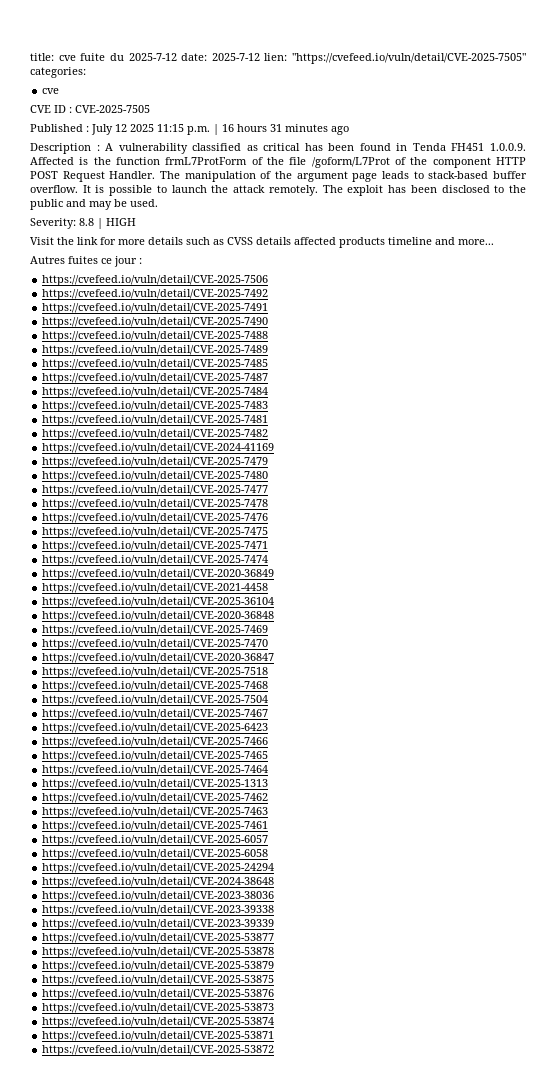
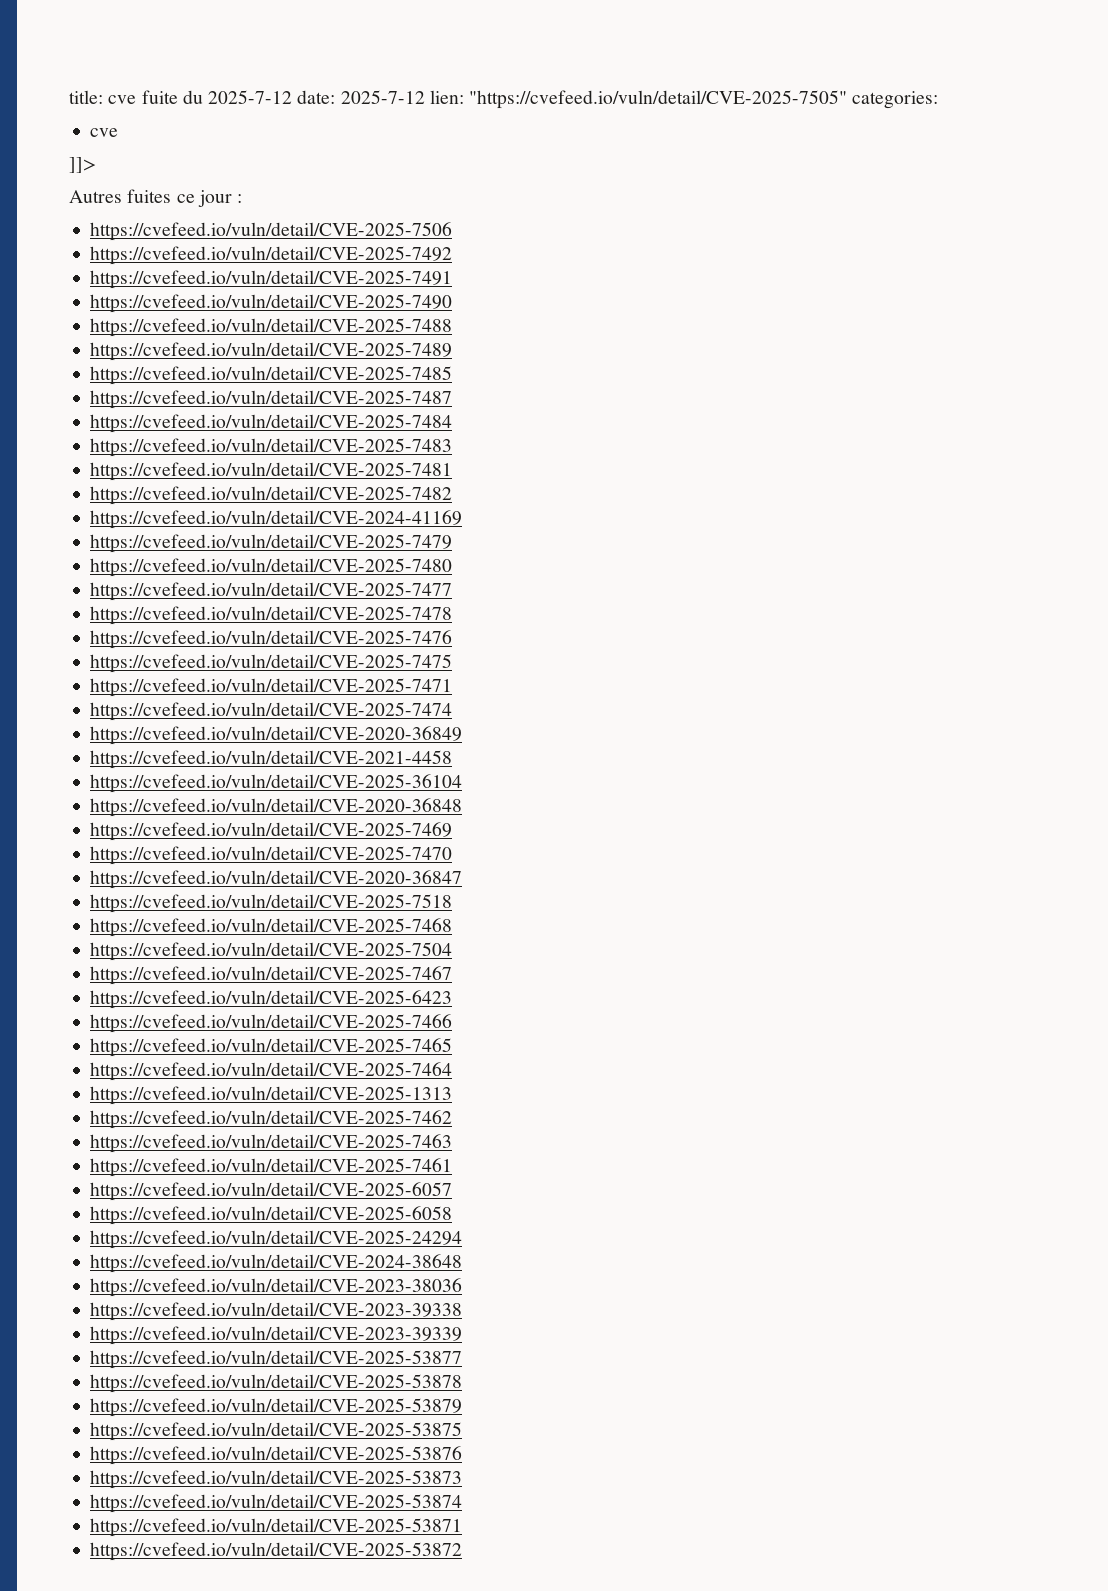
- CVE ID : CVE-2025-7505
- Published : July 12 2025 11:15 p.m. | 16 hours 31 minutes ago
- Description : A vulnerability classified as critical has been found in Tenda FH451 1.0.0.9. Affected is the function frmL7ProtForm of the file /goform/L7Prot of the component HTTP POST Request Handler. The manipulation of the argument page leads to stack-based buffer overflow. It is possible to launch the attack remotely. The exploit has been disclosed to the public and may be used.
- Severity: 8.8 | HIGH
- Visit the link for more details such as CVSS details affected products timeline and more...
+ ]]>

